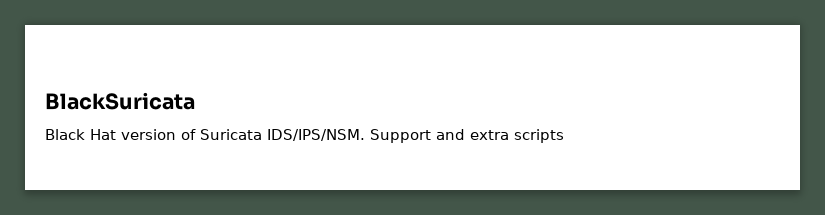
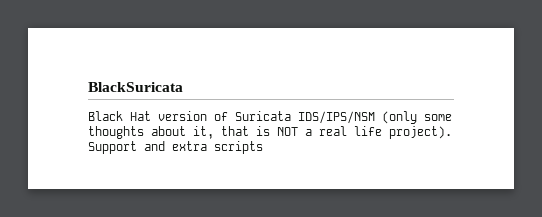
- Black Hat version of Suricata IDS/IPS/NSM.
+ Black Hat version of Suricata IDS/IPS/NSM (only some thoughts about it, that is NOT a real life project).

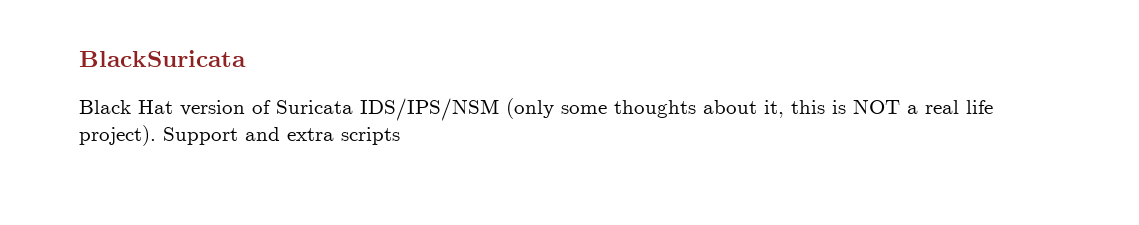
- Black Hat version of Suricata IDS/IPS/NSM (only some thoughts about it, that is NOT a real life project).
+ Black Hat version of Suricata IDS/IPS/NSM (only some thoughts about it, this is NOT a real life project).

